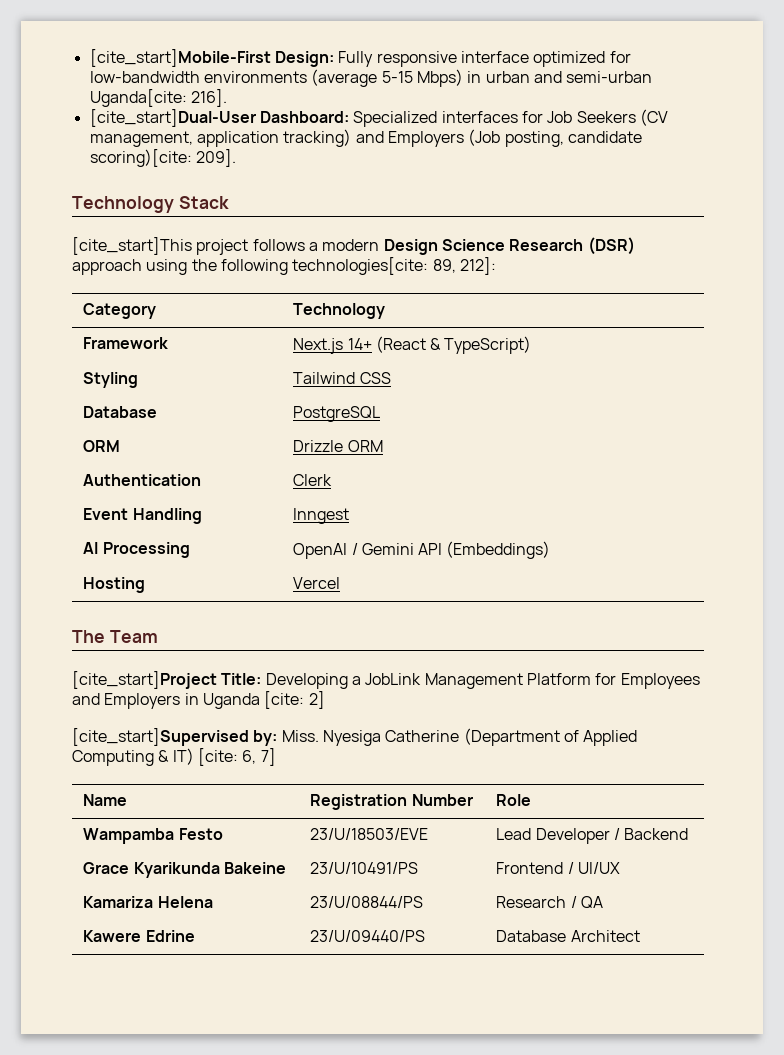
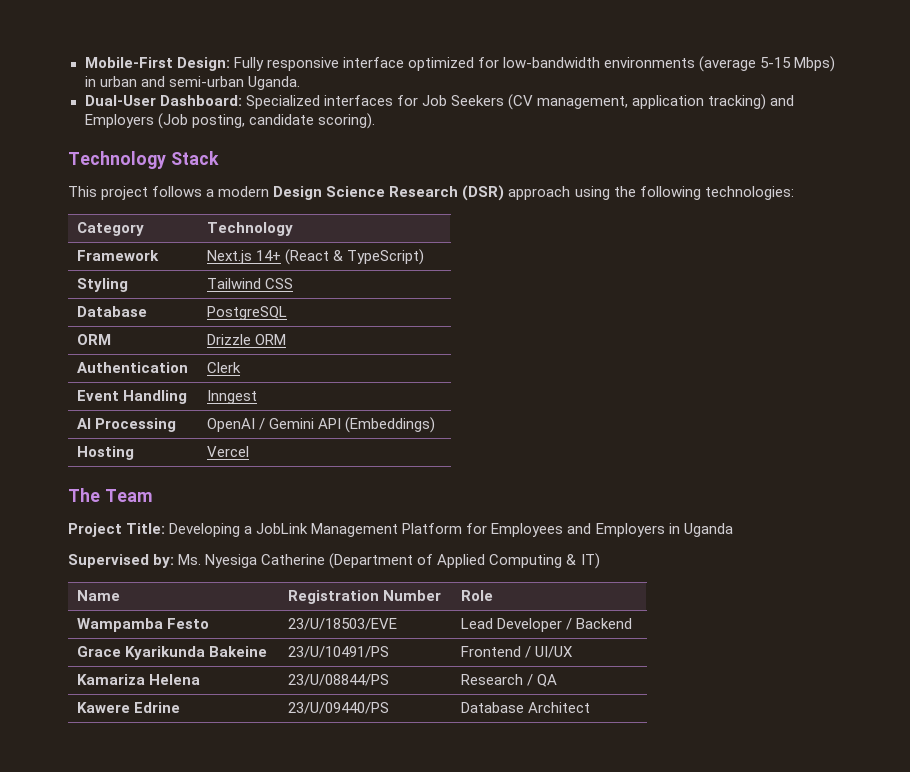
- [cite_start]Mobile-First Design: Fully responsive interface optimized for low-bandwidth environments (average 5-15 Mbps) in urban and semi-urban Uganda[cite: 216].
- [cite_start]Dual-User Dashboard: Specialized interfaces for Job Seekers (CV management, application tracking) and Employers (Job posting, candidate scoring)[cite: 209].
+ Mobile-First Design: Fully responsive interface optimized for low-bandwidth environments (average 5-15 Mbps) in urban and semi-urban Uganda.
+ Dual-User Dashboard: Specialized interfaces for Job Seekers (CV management, application tracking) and Employers (Job posting, candidate scoring).
- [cite_start]This project follows a modern Design Science Research (DSR) approach using the following technologies[cite: 89, 212]:
+ This project follows a modern Design Science Research (DSR) approach using the following technologies:
- [cite_start]Project Title: Developing a JobLink Management Platform for Employees and Employers in Uganda [cite: 2]
- [cite_start]Supervised by: Miss. Nyesiga Catherine (Department of Applied Computing & IT) [cite: 6, 7]
+ Project Title: Developing a JobLink Management Platform for Employees and Employers in Uganda
+ Supervised by: Ms. Nyesiga Catherine (Department of Applied Computing & IT)

